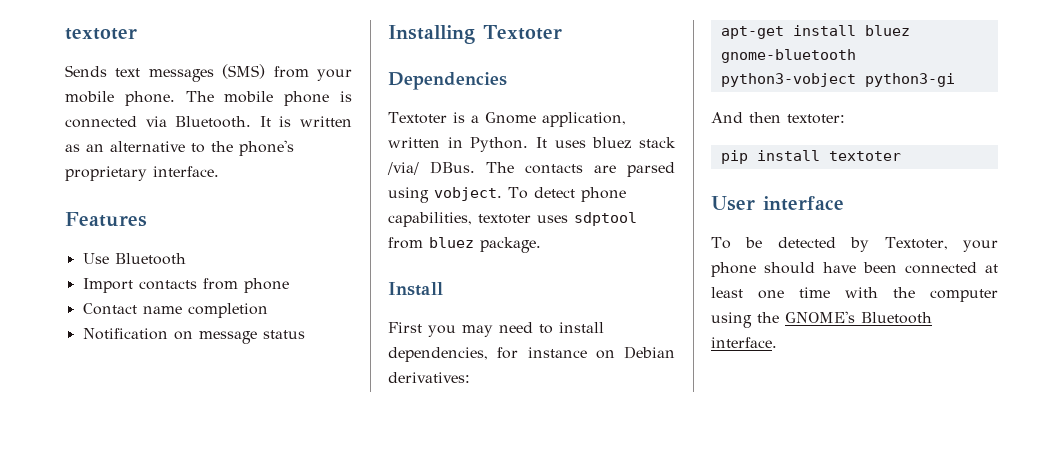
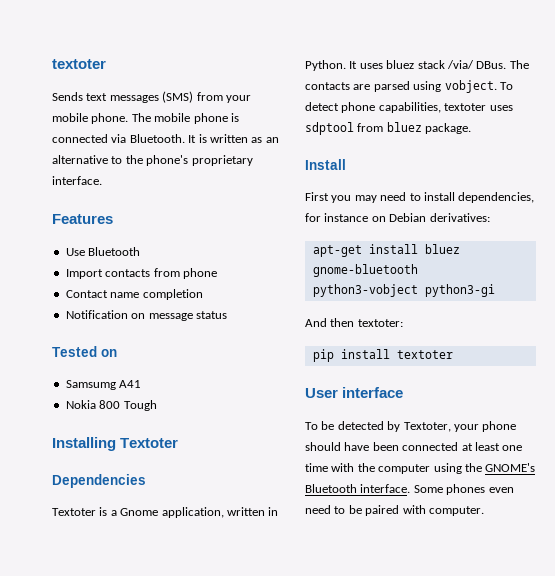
+ Tested on
+ Samsumg A41
+ Nokia 800 Tough
+ Some phones even need to be paired with computer.

